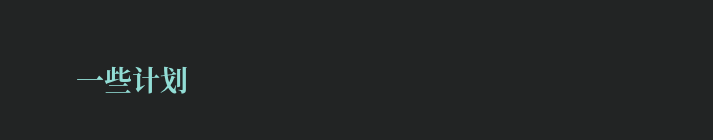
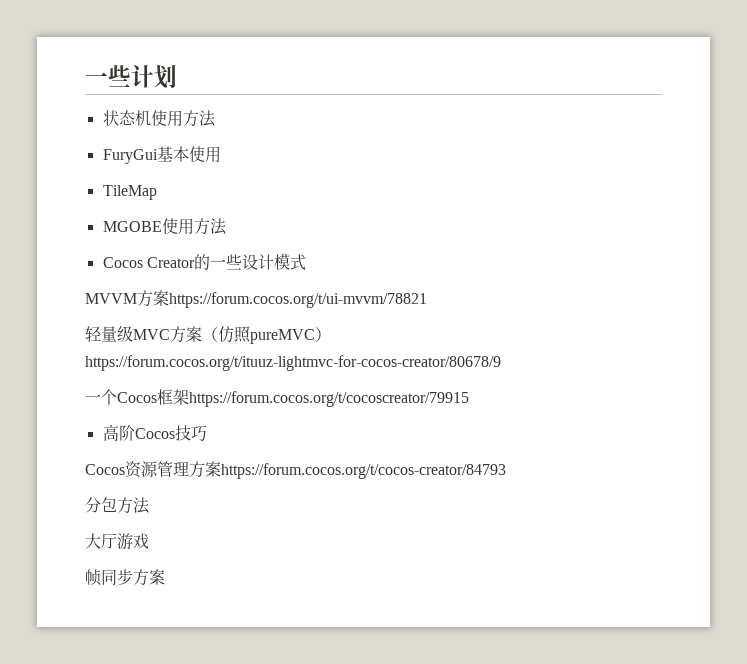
+ 状态机使用方法
+ FuryGui基本使用
+ TileMap
+ MGOBE使用方法
+ Cocos Creator的一些设计模式
+ MVVM方案https://forum.cocos.org/t/ui-mvvm/78821
+ 轻量级MVC方案（仿照pureMVC）https://forum.cocos.org/t/ituuz-lightmvc-for-cocos-creator/80678/9
+ 一个Cocos框架https://forum.cocos.org/t/cocoscreator/79915
+ 高阶Cocos技巧
+ Cocos资源管理方案https://forum.cocos.org/t/cocos-creator/84793
+ 分包方法
+ 大厅游戏
+ 帧同步方案

